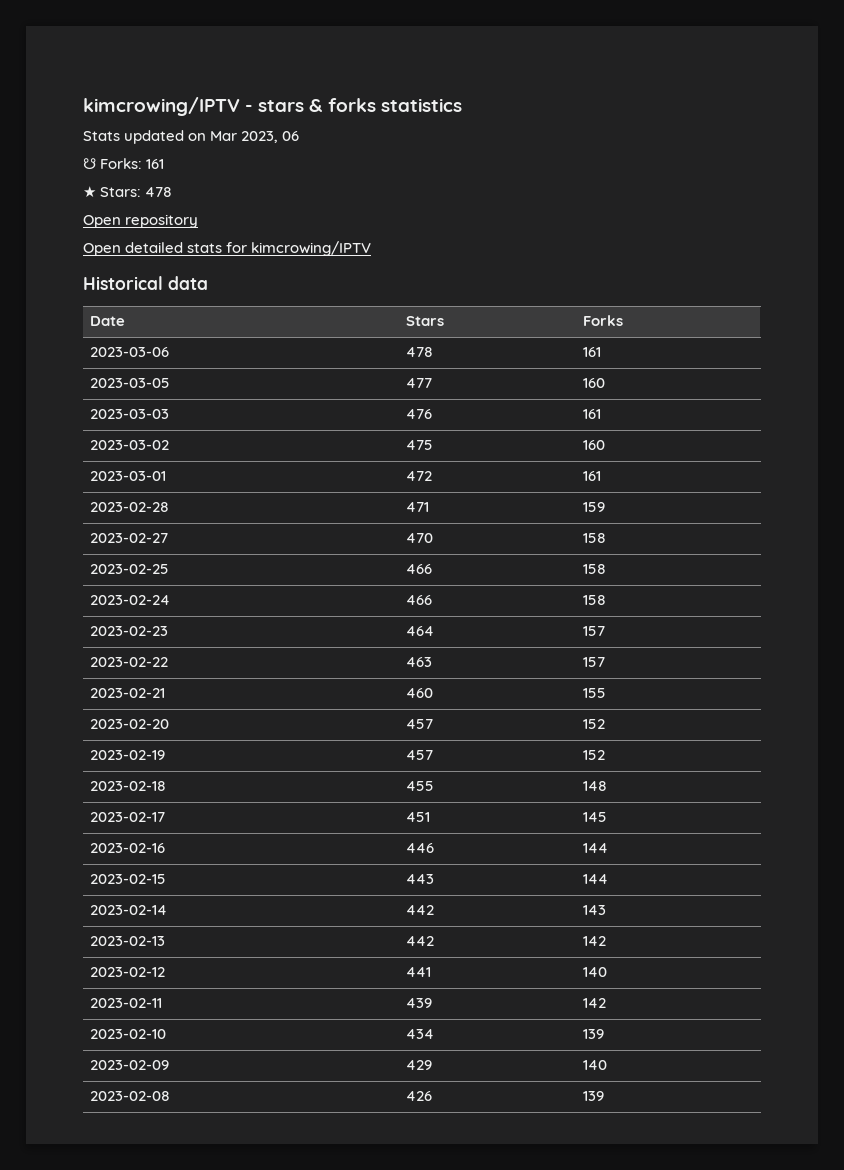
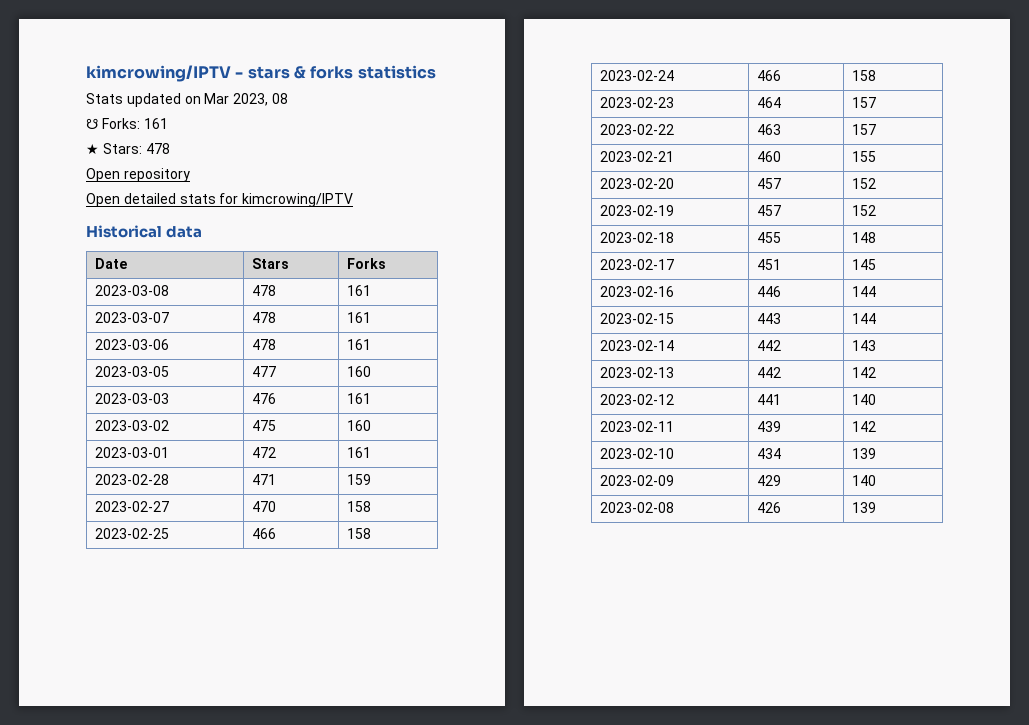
- Stats updated on Mar 2023, 06
+ Stats updated on Mar 2023, 08
+ 2023-03-08 | 478 | 161
+ 2023-03-07 | 478 | 161

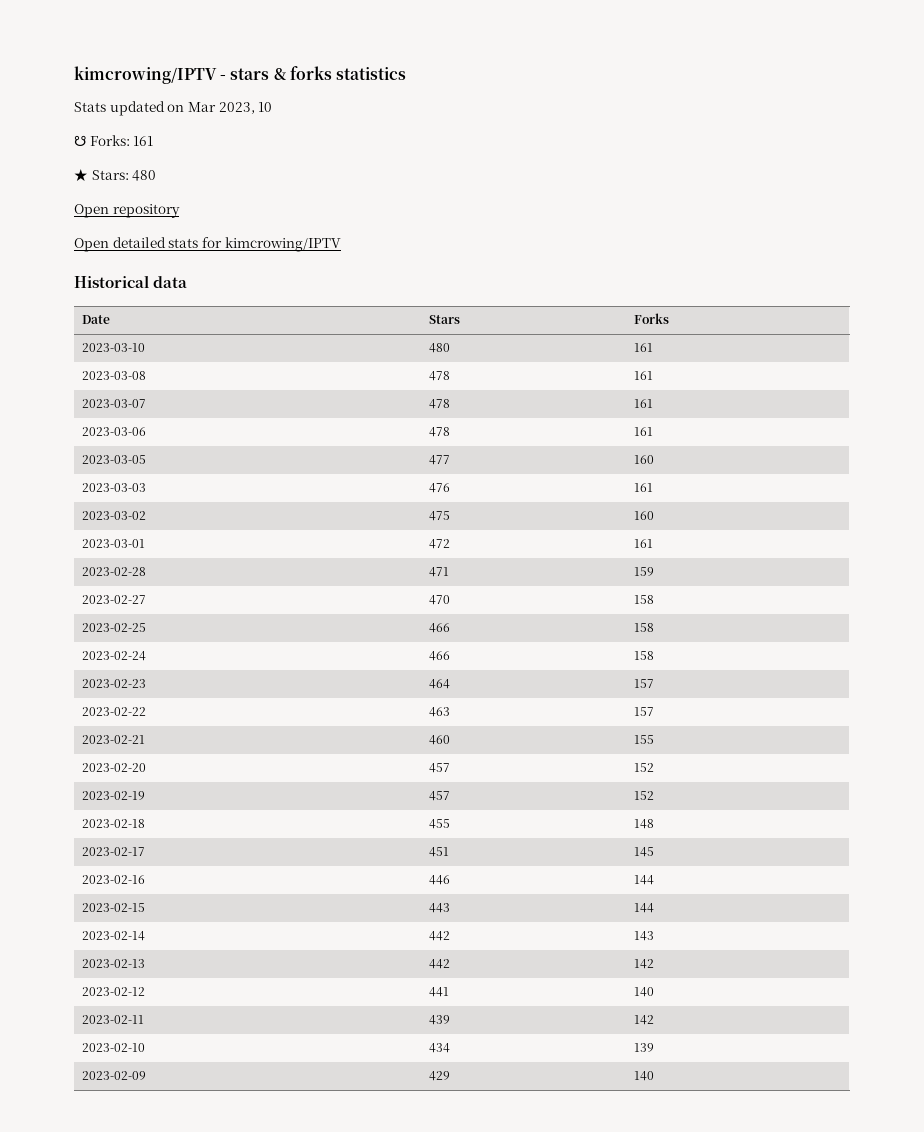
- Stats updated on Mar 2023, 08
+ Stats updated on Mar 2023, 10
- ★ Stars: 478
+ ★ Stars: 480
+ 2023-03-10 | 480 | 161
- 2023-02-08 | 426 | 139

